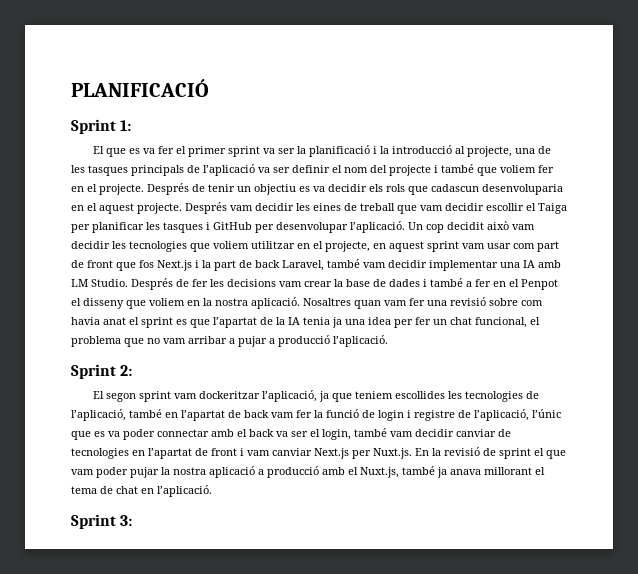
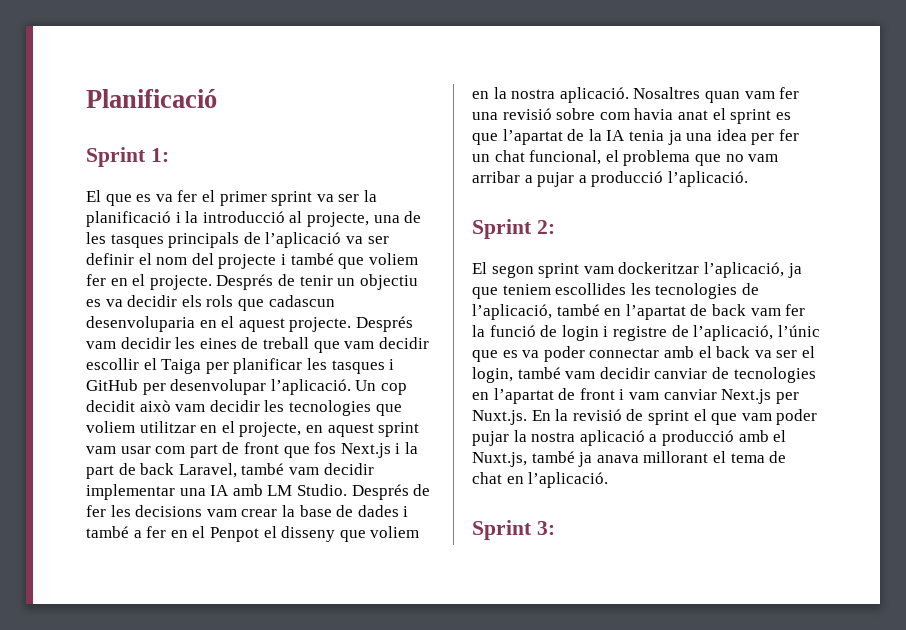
- PLANIFICACIÓ
+ Planificació

